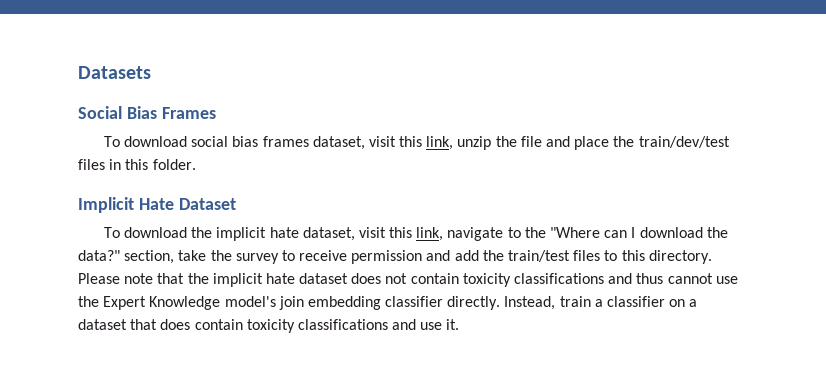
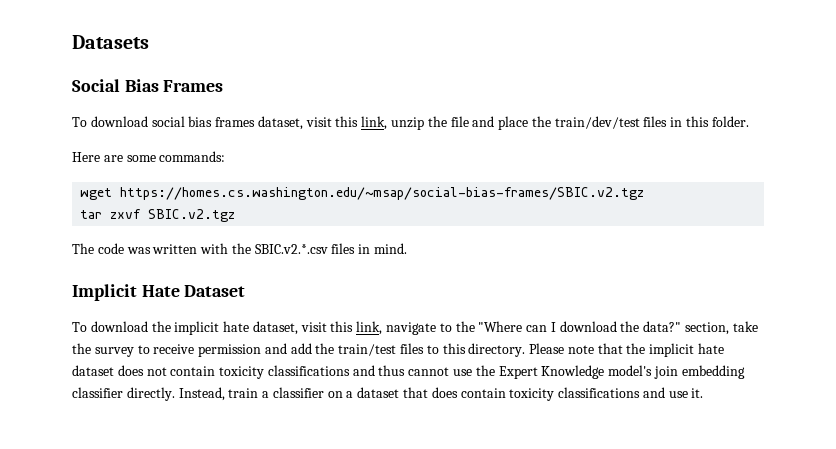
+ Here are some commands:
+ wget https://homes.cs.washington.edu/~msap/social-bias-frames/SBIC.v2.tgz
+ tar zxvf SBIC.v2.tgz
+ The code was written with the SBIC.v2.*.csv files in mind.

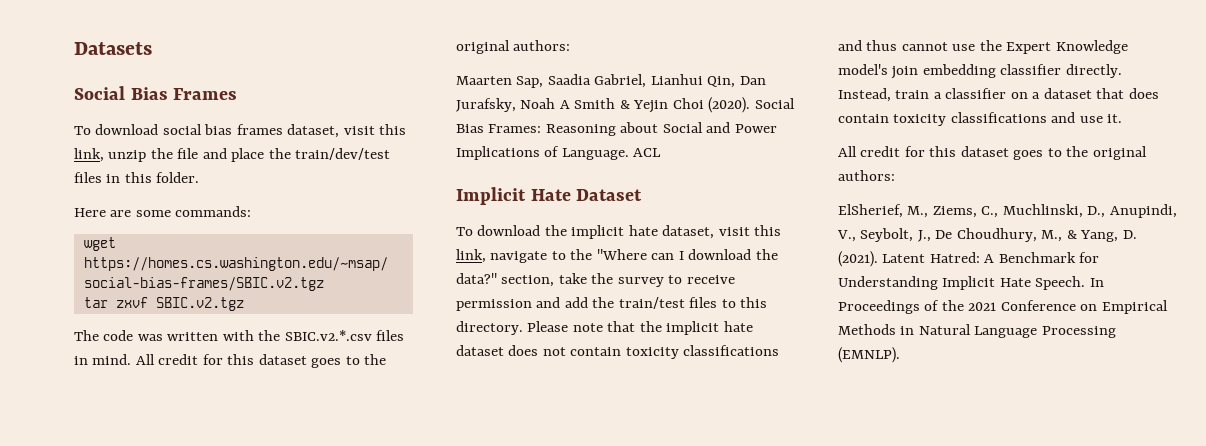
- The code was written with the SBIC.v2.*.csv files in mind.
+ The code was written with the SBIC.v2.*.csv files in mind. All credit for this dataset goes to the original authors:
+ Maarten Sap, Saadia Gabriel, Lianhui Qin, Dan Jurafsky, Noah A Smith & Yejin Choi (2020). Social Bias Frames: Reasoning about Social and Power Implications of Language. ACL
  Instead, train a classifier on a dataset that does contain toxicity classifications and use it.
+ All credit for this dataset goes to the original authors:
+ ElSherief, M., Ziems, C., Muchlinski, D., Anupindi, V., Seybolt, J., De Choudhury, M., & Yang, D. (2021). Latent Hatred: A Benchmark for Understanding Implicit Hate Speech. In Proceedings of the 2021 Conference on Empirical Methods in Natural Language Processing (EMNLP).

